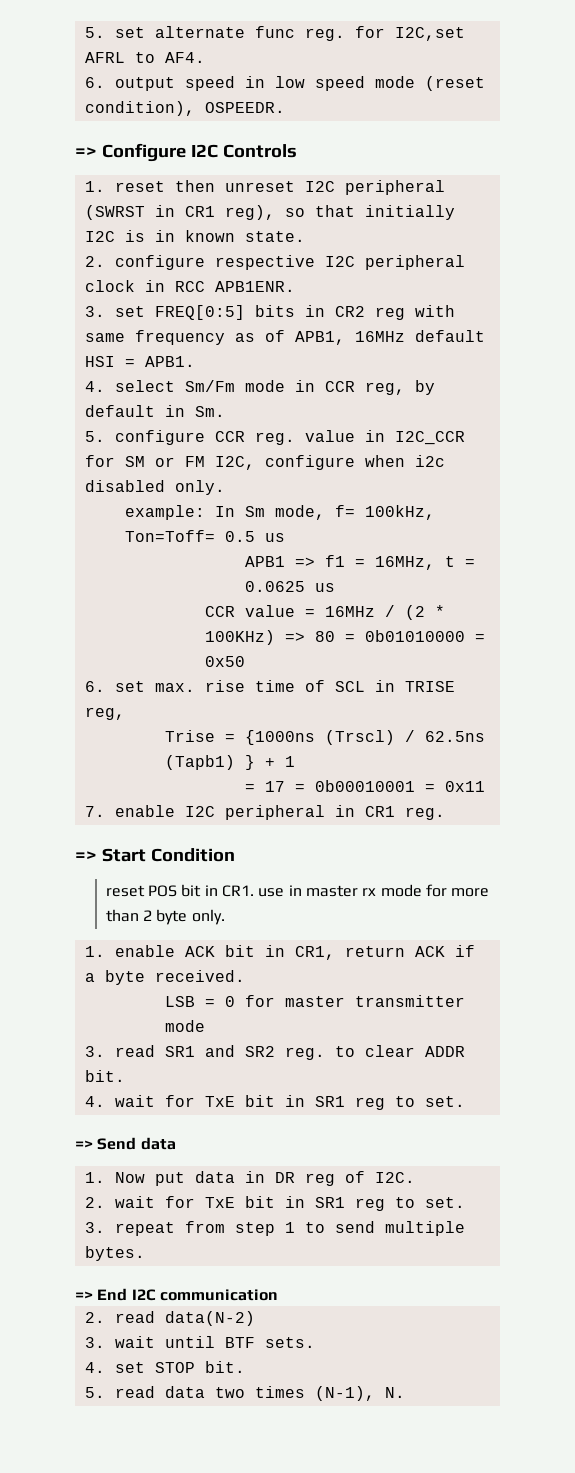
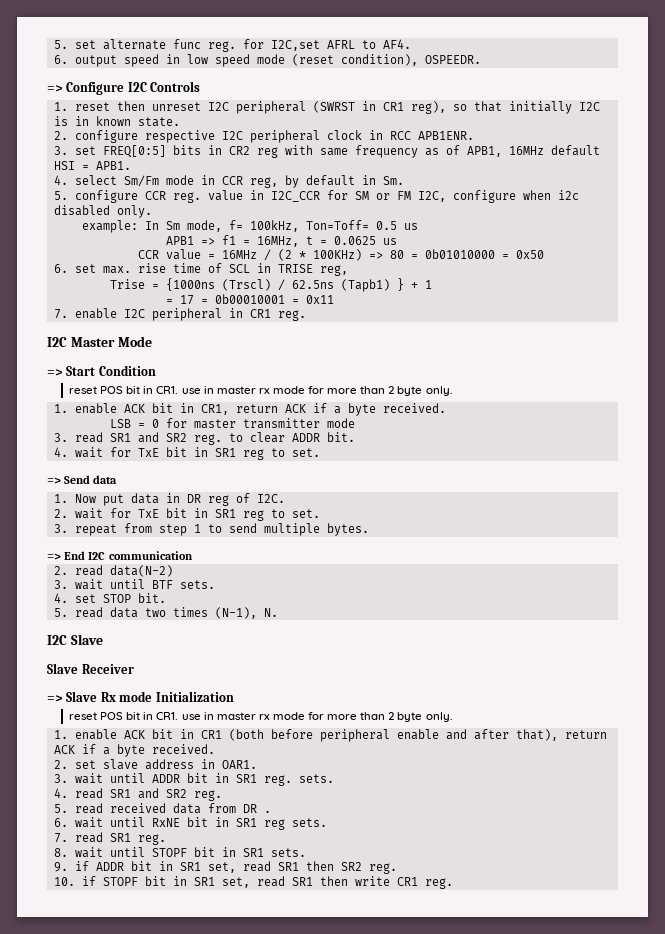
+ I2C Master Mode
+ I2C Slave
+ Slave Receiver
+ => Slave Rx mode Initialization
+ reset POS bit in CR1. use in master rx mode for more than 2 byte only.
+ 1. enable ACK bit in CR1 (both before peripheral enable and after that), return ACK if a byte received.
+ 2. set slave address in OAR1.
+ 3. wait until ADDR bit in SR1 reg. sets.
+ 4. read SR1 and SR2 reg.
+ 5. read received data from DR .
+ 6. wait until RxNE bit in SR1 reg sets.
+ 7. read SR1 reg.
+ 8. wait until STOPF bit in SR1 sets.
+ 9. if ADDR bit in SR1 set, read SR1 then SR2 reg.
+ 10. if STOPF bit in SR1 set, read SR1 then write CR1 reg.

